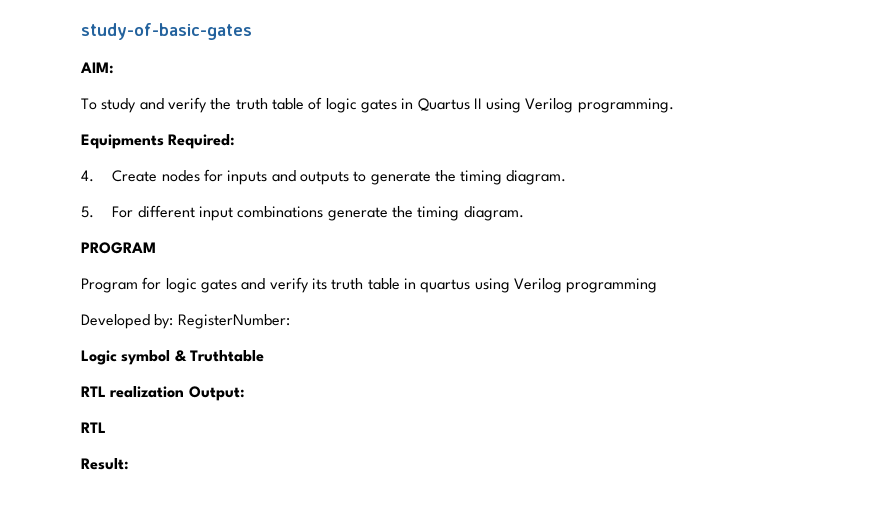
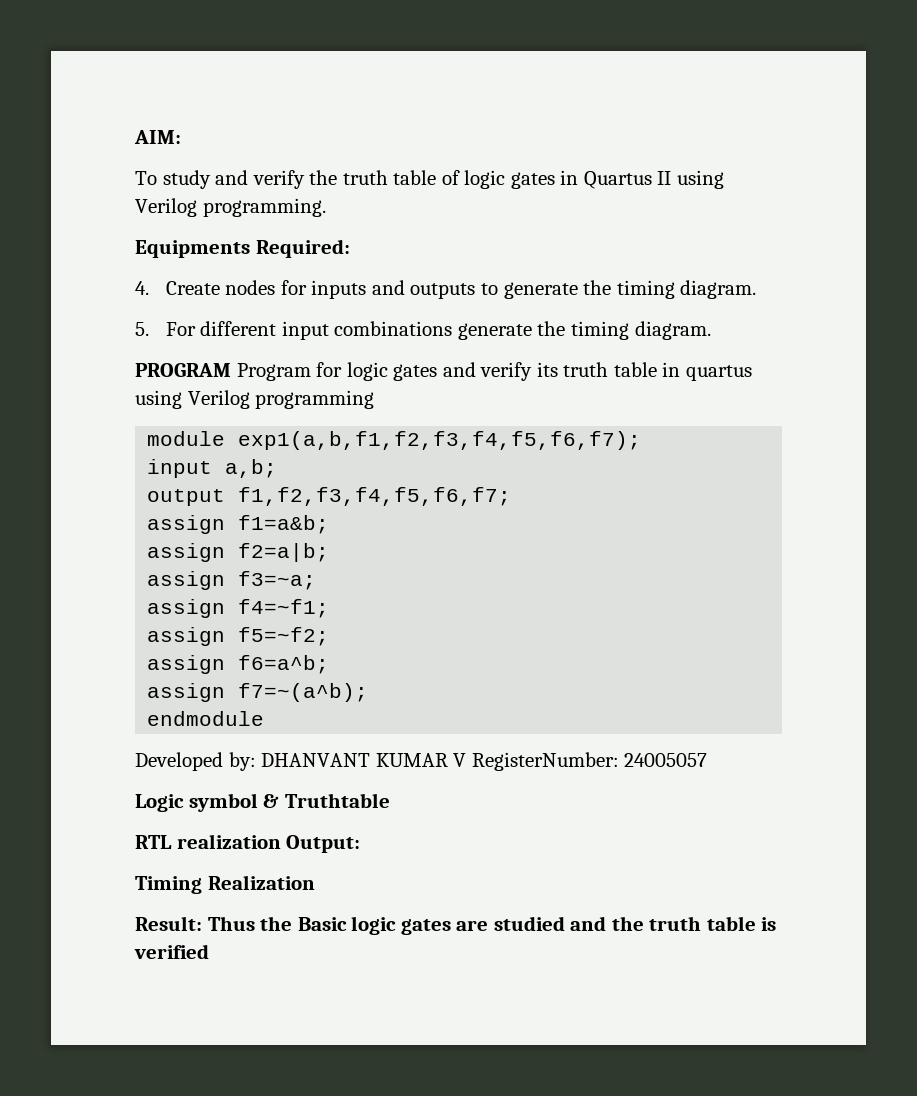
- study-of-basic-gates
- PROGRAM
- Program for logic gates and verify its truth table in quartus using Verilog programming
+ PROGRAM Program for logic gates and verify its truth table in quartus using Verilog programming
+ module exp1(a,b,f1,f2,f3,f4,f5,f6,f7);
+ input a,b;
+ output f1,f2,f3,f4,f5,f6,f7;
+ assign f1=a&b;
+ assign f2=a|b;
+ assign f3=~a;
+ assign f4=~f1;
+ assign f5=~f2;
+ assign f6=a^b;
+ assign f7=~(a^b);
+ endmodule
- Developed by: RegisterNumber:
+ Developed by: DHANVANT KUMAR V RegisterNumber: 24005057
  RTL realization Output:
- RTL
+ Timing Realization
- Result:
+ Result: Thus the Basic logic gates are studied and the truth table is verified

